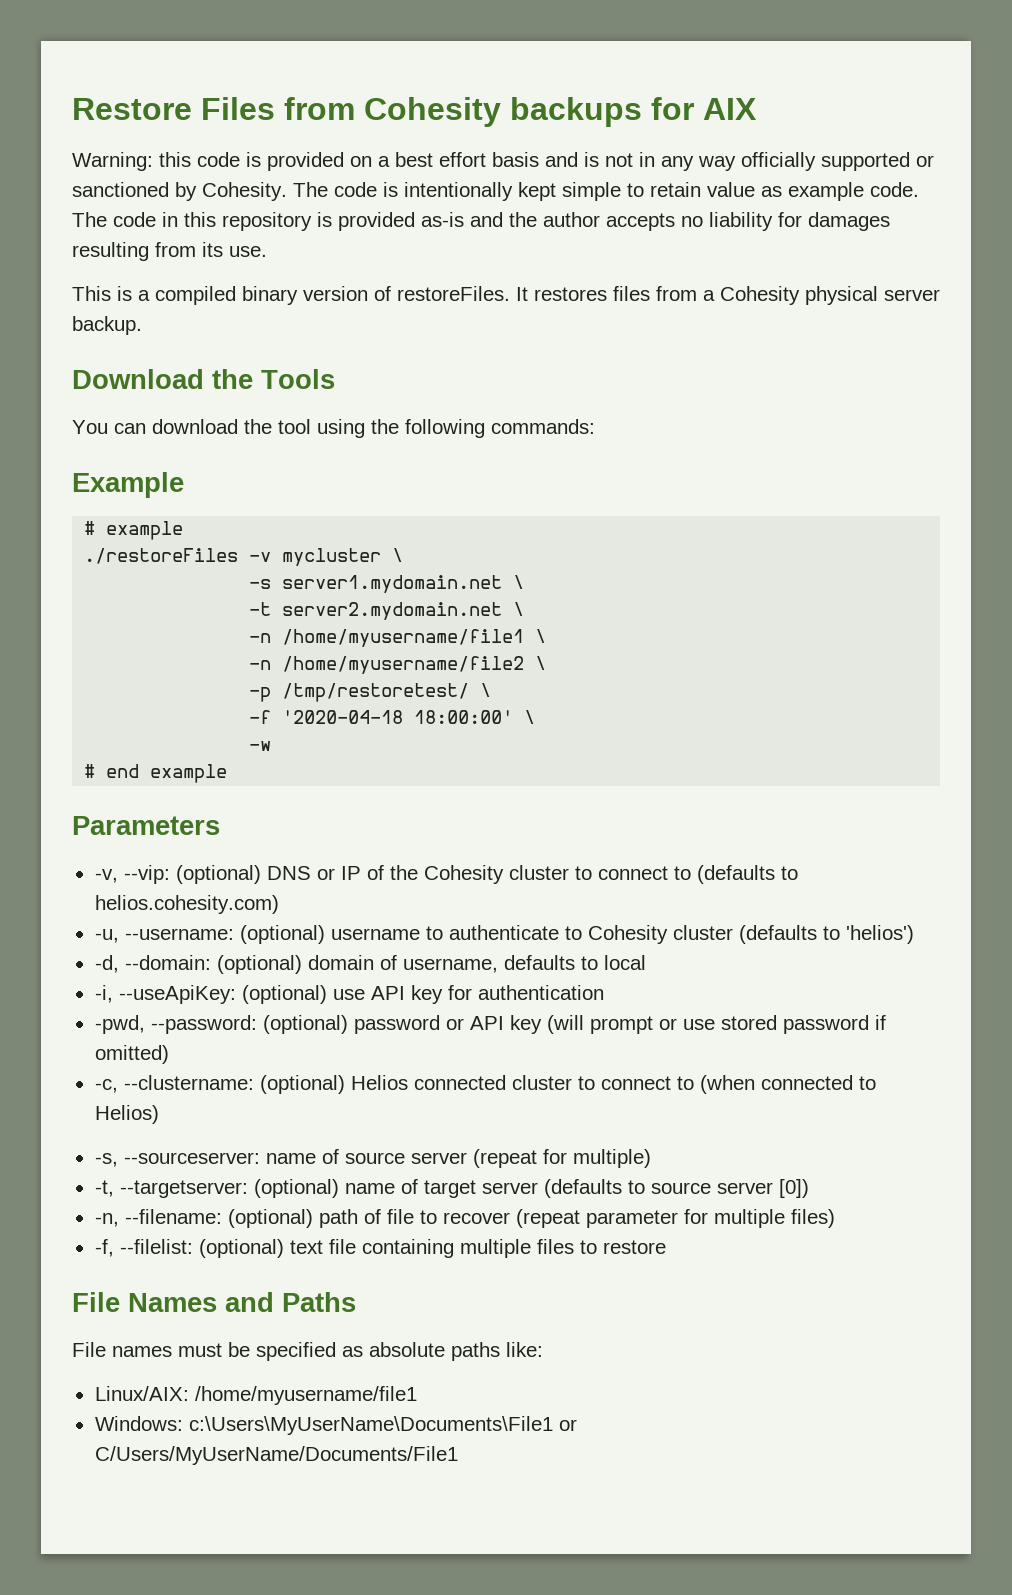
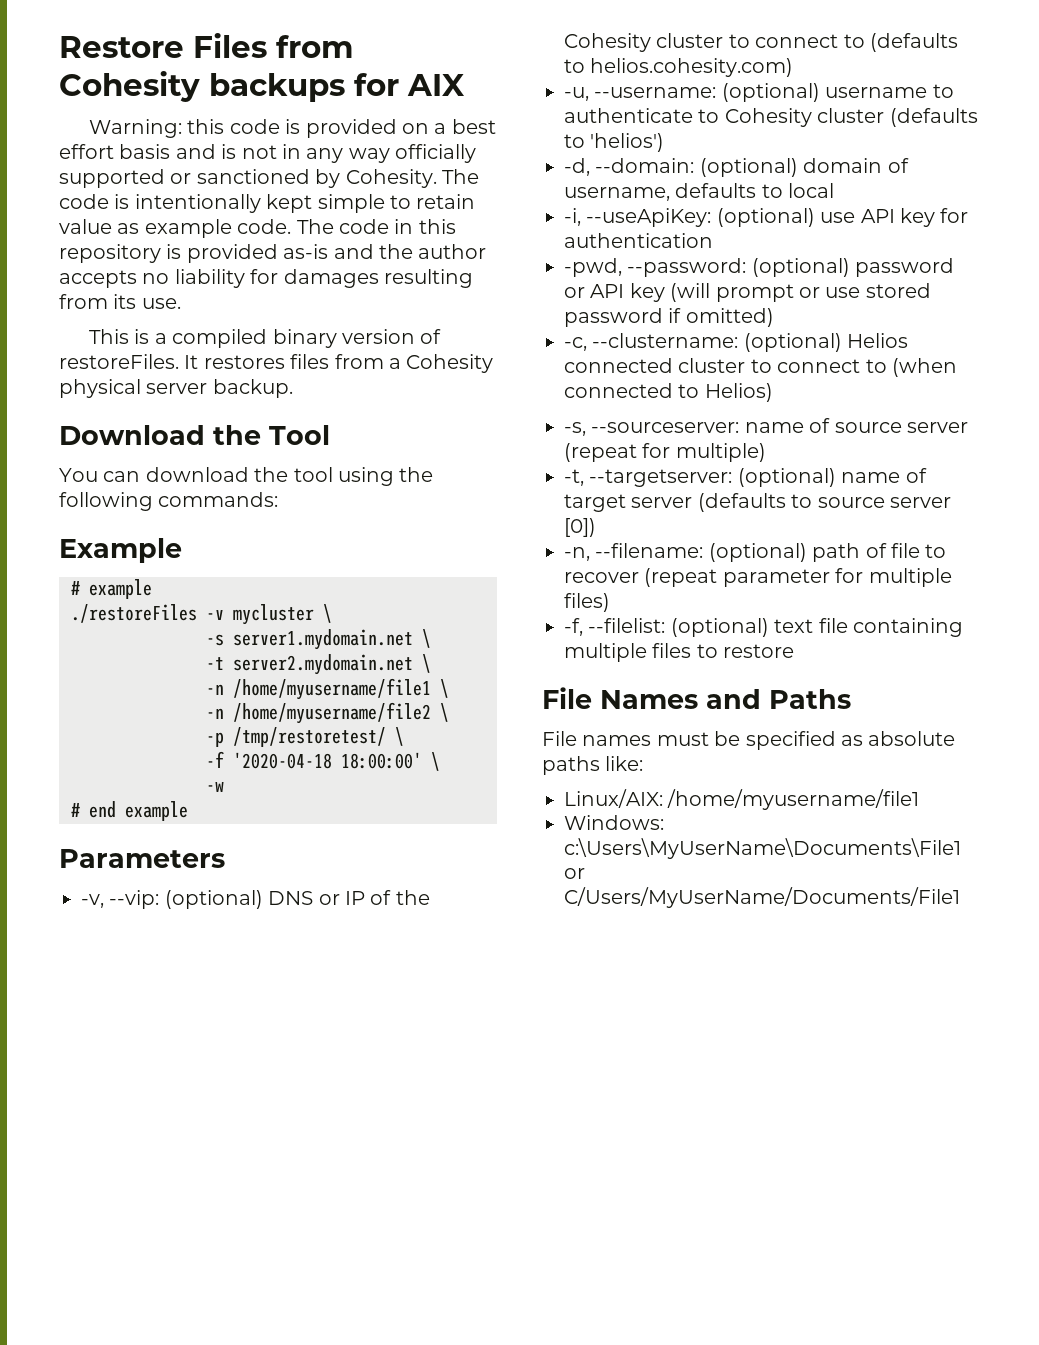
- Download the Tools
+ Download the Tool

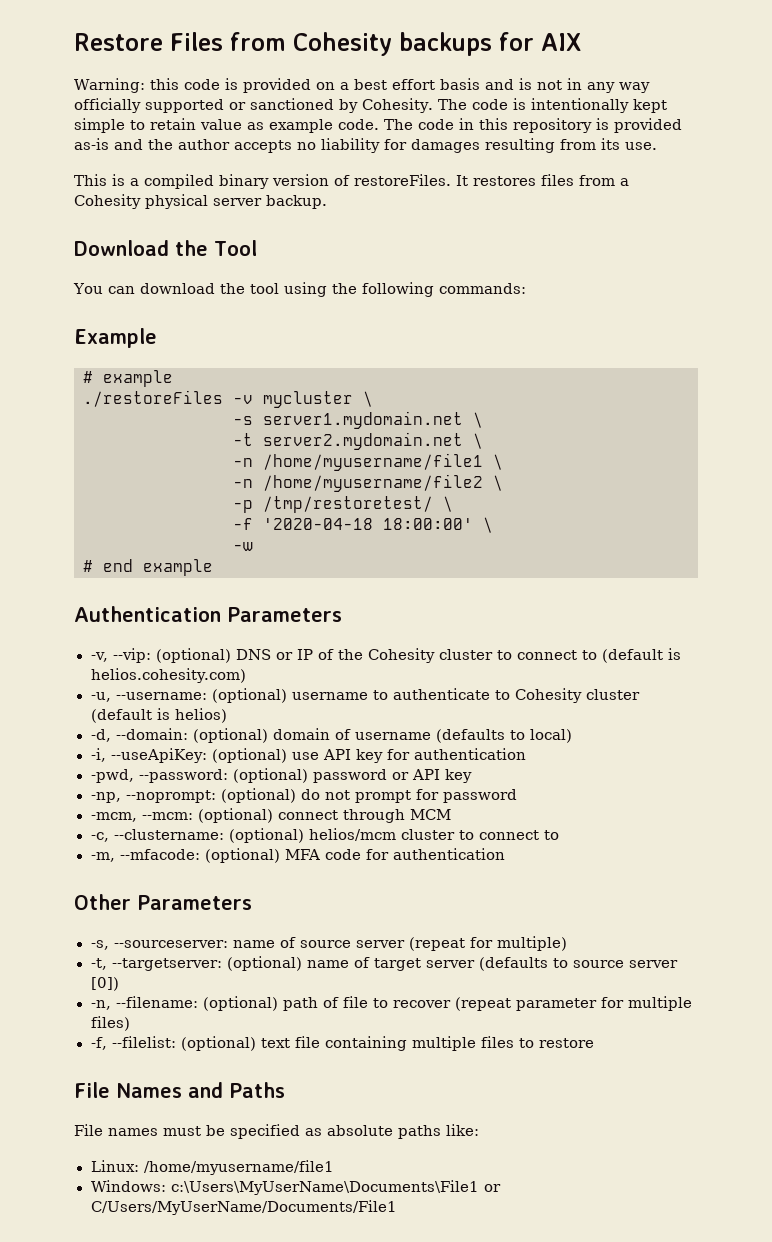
- Parameters
+ Authentication Parameters
- -v, --vip: (optional) DNS or IP of the Cohesity cluster to connect to (defaults to helios.cohesity.com)
+ -v, --vip: (optional) DNS or IP of the Cohesity cluster to connect to (default is helios.cohesity.com)
- -u, --username: (optional) username to authenticate to Cohesity cluster (defaults to 'helios')
+ -u, --username: (optional) username to authenticate to Cohesity cluster (default is helios)
- -d, --domain: (optional) domain of username, defaults to local
+ -d, --domain: (optional) domain of username (defaults to local)
- -pwd, --password: (optional) password or API key (will prompt or use stored password if omitted)
+ -pwd, --password: (optional) password or API key
+ -np, --noprompt: (optional) do not prompt for password
+ -mcm, --mcm: (optional) connect through MCM
- -c, --clustername: (optional) Helios connected cluster to connect to (when connected to Helios)
+ -c, --clustername: (optional) helios/mcm cluster to connect to
+ -m, --mfacode: (optional) MFA code for authentication
+ Other Parameters
- Linux/AIX: /home/myusername/file1
+ Linux: /home/myusername/file1

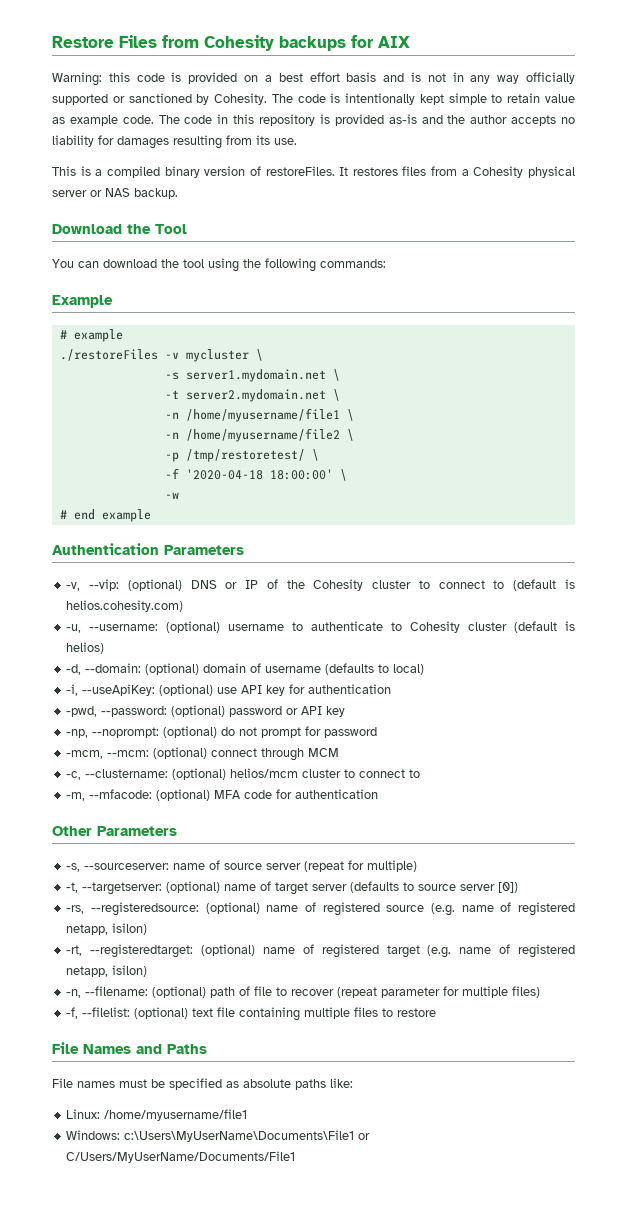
- It restores files from a Cohesity physical server backup.
+ It restores files from a Cohesity physical server or NAS backup.
+ -rs, --registeredsource: (optional) name of registered source (e.g. name of registered netapp, isilon)
+ -rt, --registeredtarget: (optional) name of registered target (e.g. name of registered netapp, isilon)

